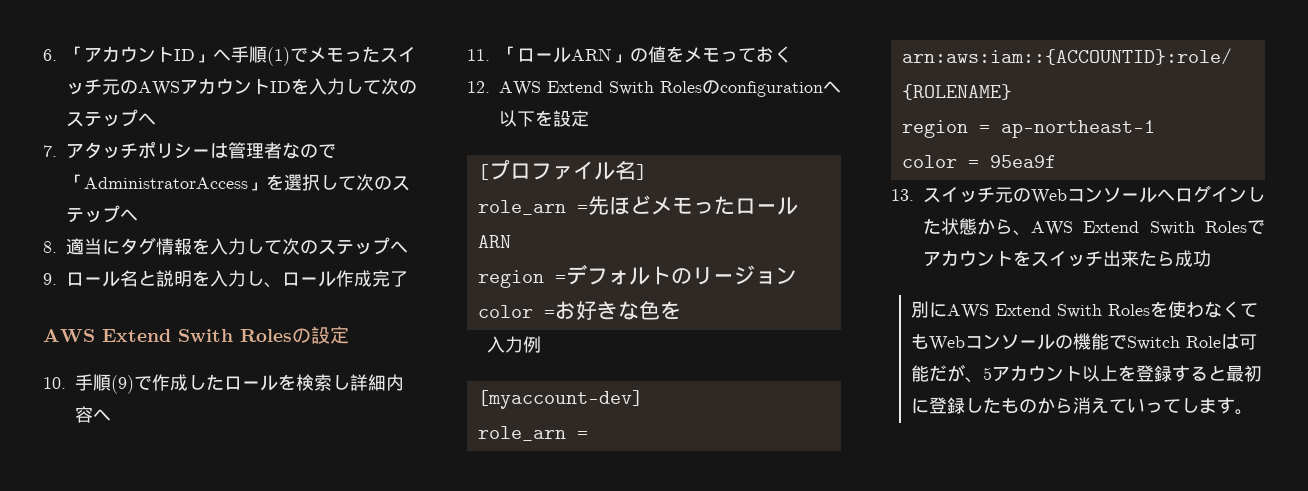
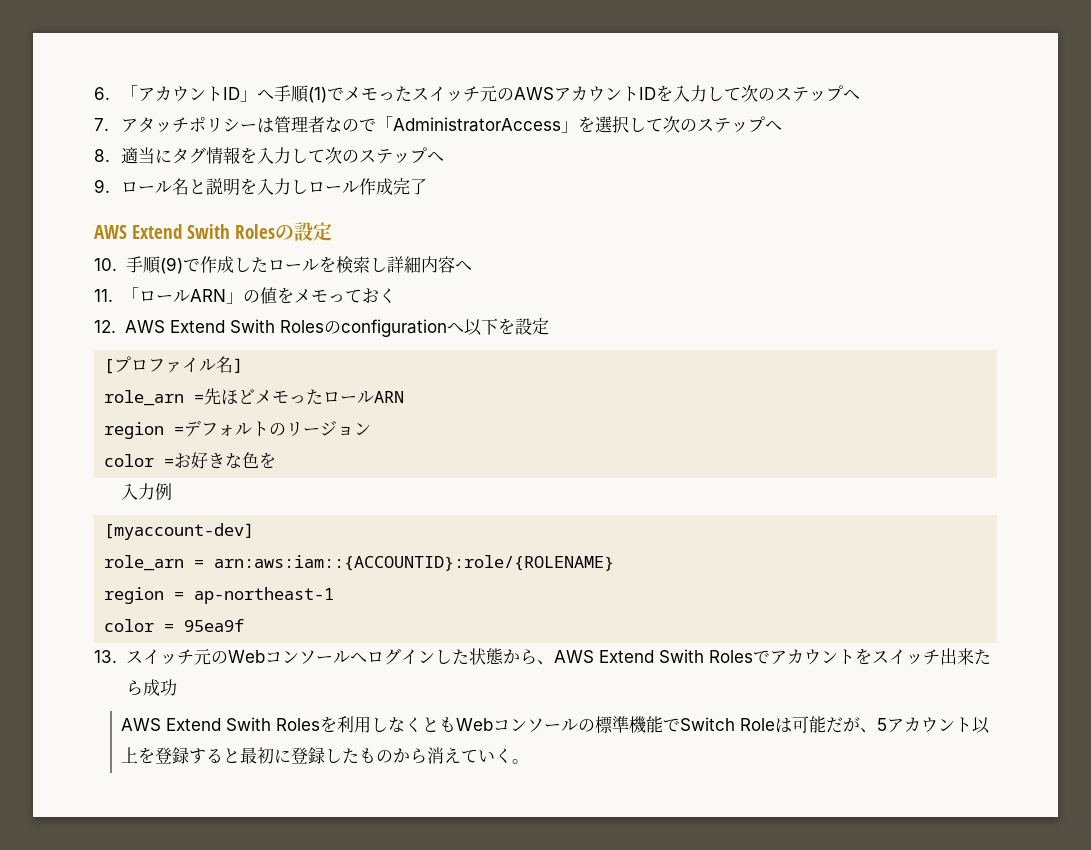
- 9.ロール名と説明を入力し、ロール作成完了
+ 9.ロール名と説明を入力しロール作成完了
- 別にAWS Extend Swith Rolesを使わなくてもWebコンソールの機能でSwitch Roleは可能だが、5アカウント以上を登録すると最初に登録したものから消えていってします。
+ AWS Extend Swith Rolesを利用しなくともWebコンソールの標準機能でSwitch Roleは可能だが、5アカウント以上を登録すると最初に登録したものから消えていく。

